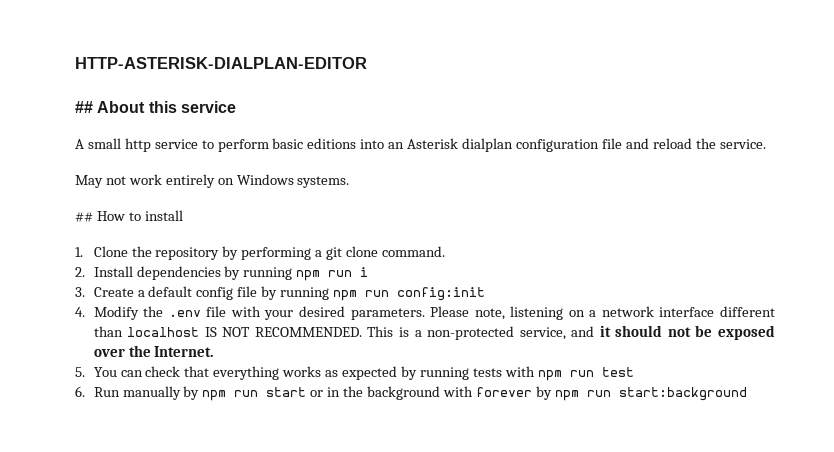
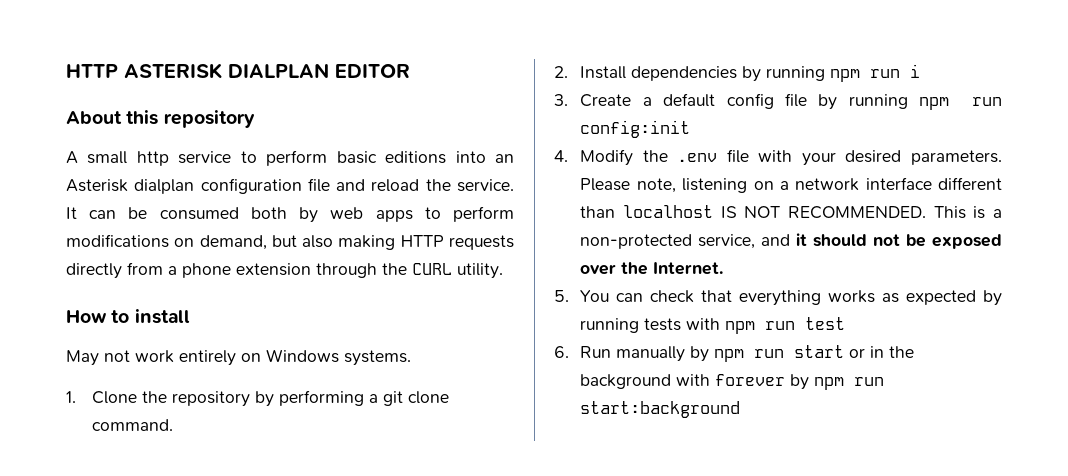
- HTTP-ASTERISK-DIALPLAN-EDITOR
- ## About this service
+ HTTP ASTERISK DIALPLAN EDITOR
+ About this repository
+ It can be consumed both by web apps to perform modifications on demand, but also making HTTP requests directly from a phone extension through the CURL utility.
+ How to install
- ## How to install

